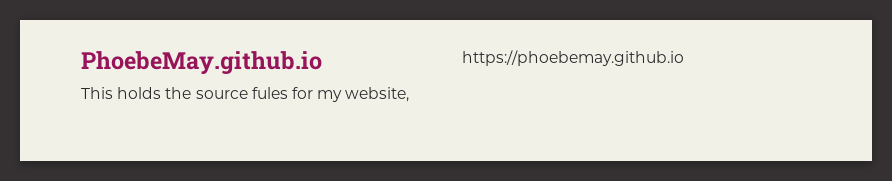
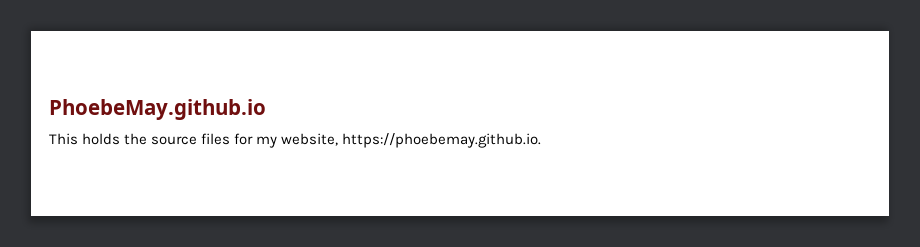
- This holds the source fules for my website, https://phoebemay.github.io
+ This holds the source files for my website, https://phoebemay.github.io.

